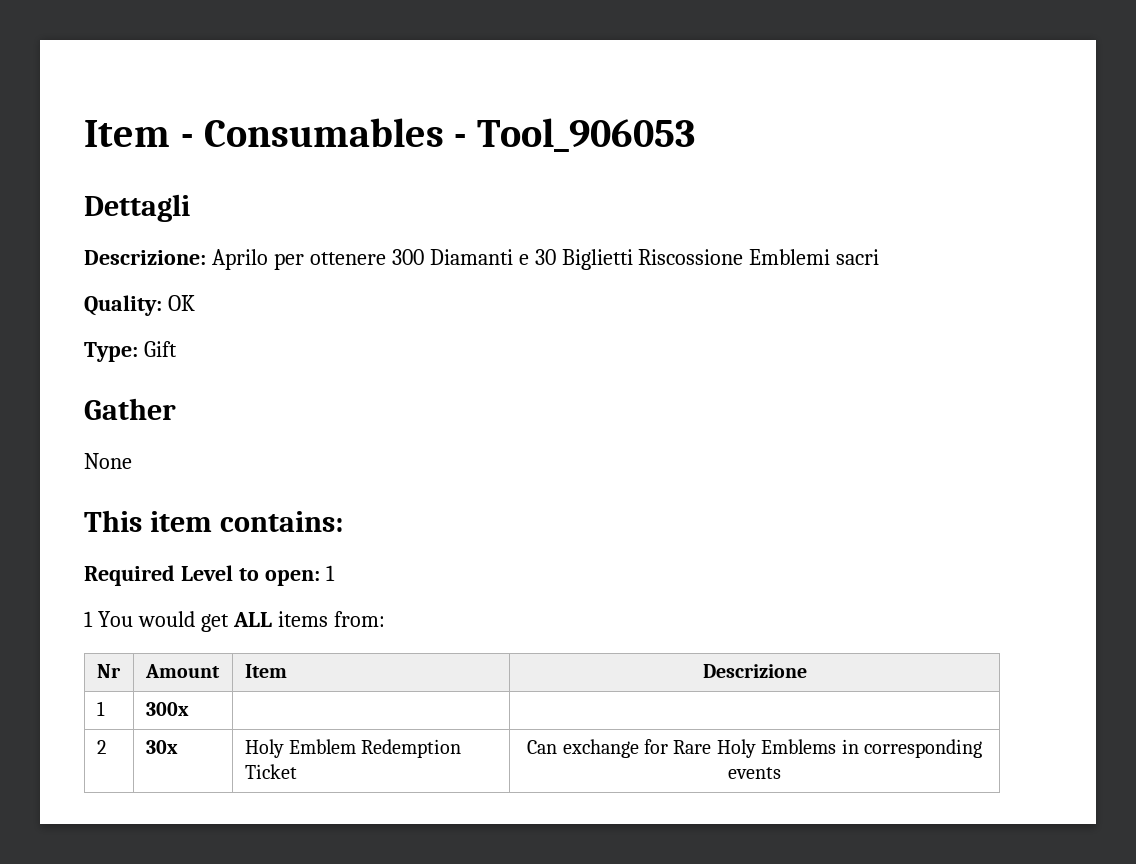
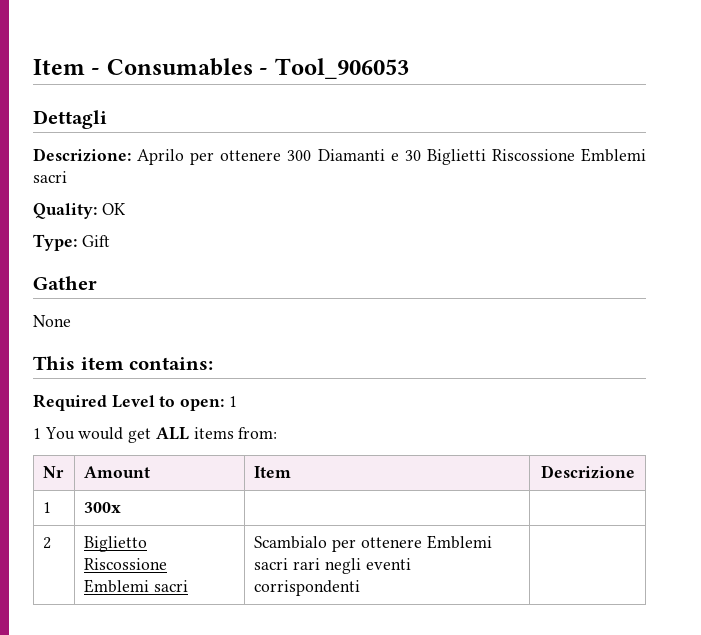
- 2 | 30x | Holy Emblem Redemption Ticket | Can exchange for Rare Holy Emblems in corresponding events
+ 2 | Biglietto Riscossione Emblemi sacri | Scambialo per ottenere Emblemi sacri rari negli eventi corrispondenti |

